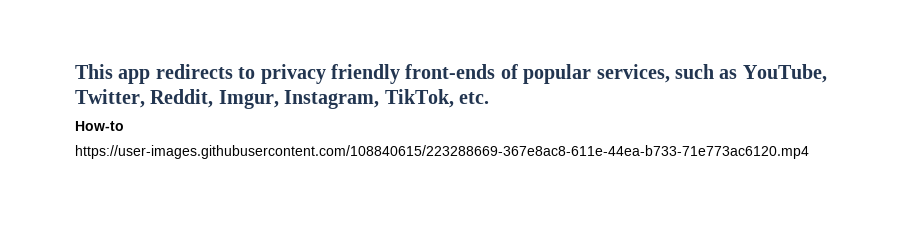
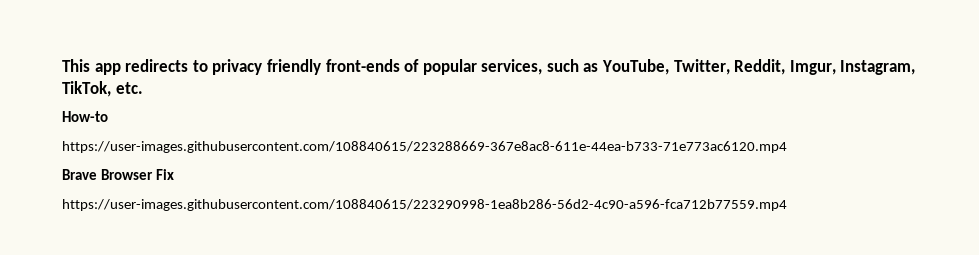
+ Brave Browser Fix
+ https://user-images.githubusercontent.com/108840615/223290998-1ea8b286-56d2-4c90-a596-fca712b77559.mp4

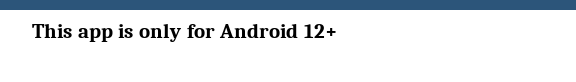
- This app redirects to privacy friendly front-ends of popular services, such as YouTube, Twitter, Reddit, Imgur, Instagram, TikTok, etc.
- How-to
- https://user-images.githubusercontent.com/108840615/223288669-367e8ac8-611e-44ea-b733-71e773ac6120.mp4
- Brave Browser Fix
- https://user-images.githubusercontent.com/108840615/223290998-1ea8b286-56d2-4c90-a596-fca712b77559.mp4
+ This app is only for Android 12+

